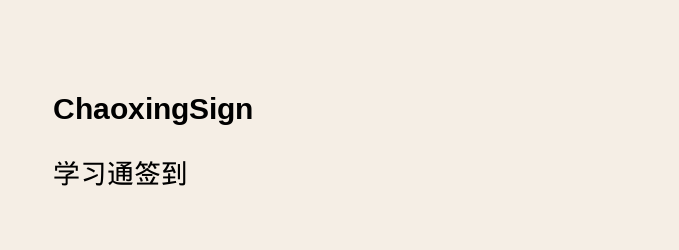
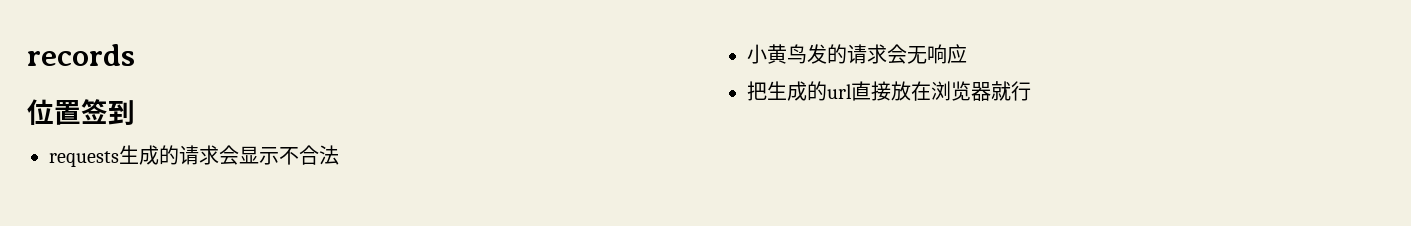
- ChaoxingSign
- 学习通签到
+ records
+ 位置签到
+ requests生成的请求会显示不合法
+ 小黄鸟发的请求会无响应
+ 把生成的url直接放在浏览器就行

